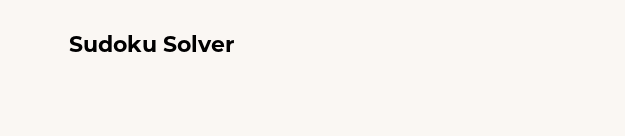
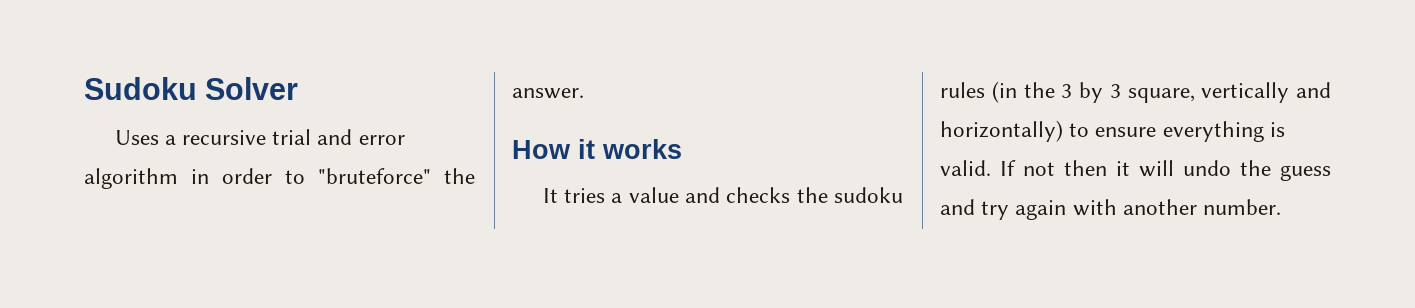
+ Uses a recursive trial and error algorithm in order to "bruteforce" the answer.
+ How it works
+ It tries a value and checks the sudoku rules (in the 3 by 3 square, vertically and horizontally) to ensure everything is valid. If not then it will undo the guess and try again with another number.

